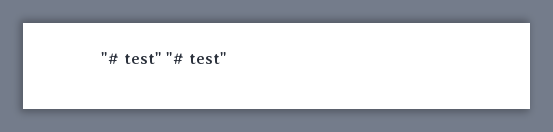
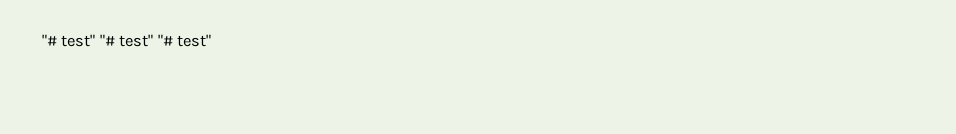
- "# test" "# test"
+ "# test" "# test" "# test"

